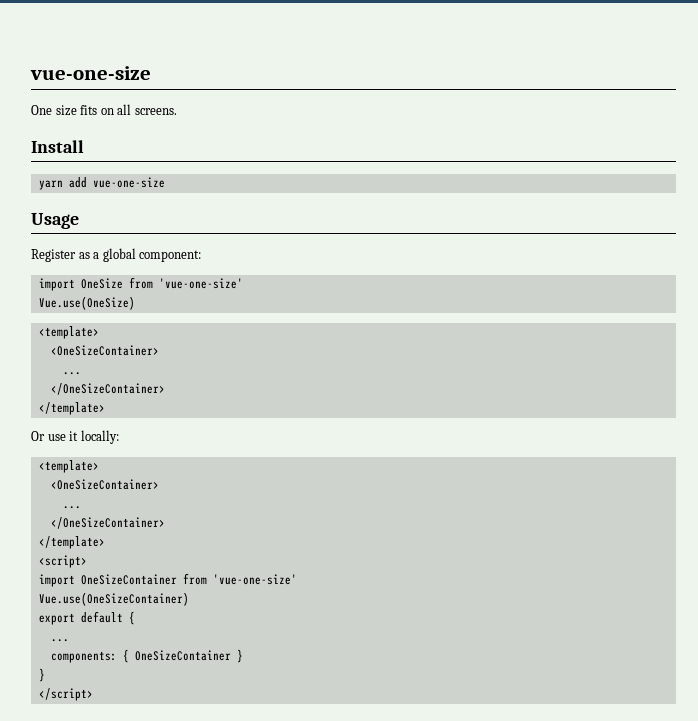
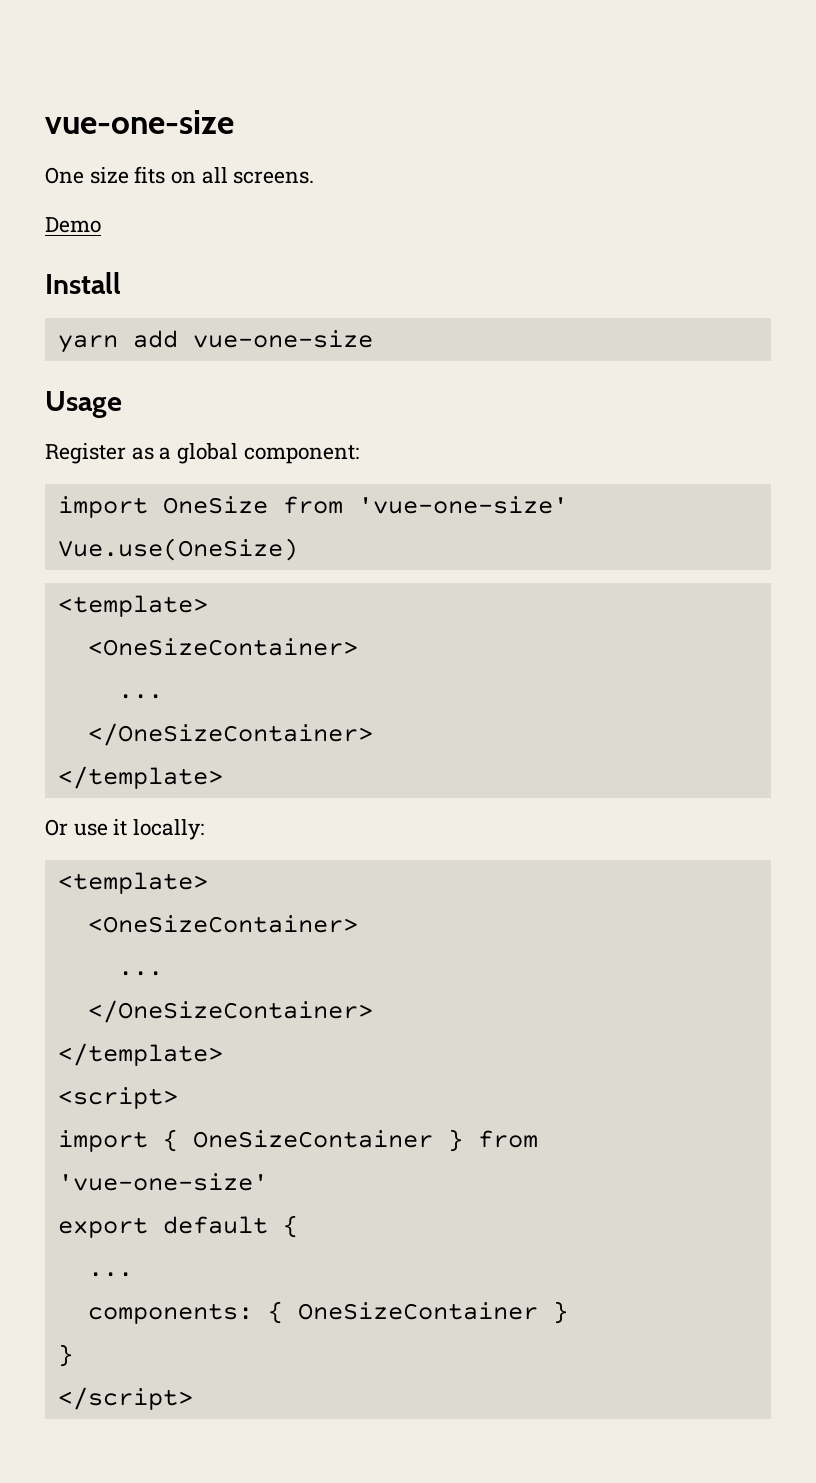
+ Demo
- import OneSizeContainer from 'vue-one-size'
- Vue.use(OneSizeContainer)
+ import { OneSizeContainer } from 'vue-one-size'

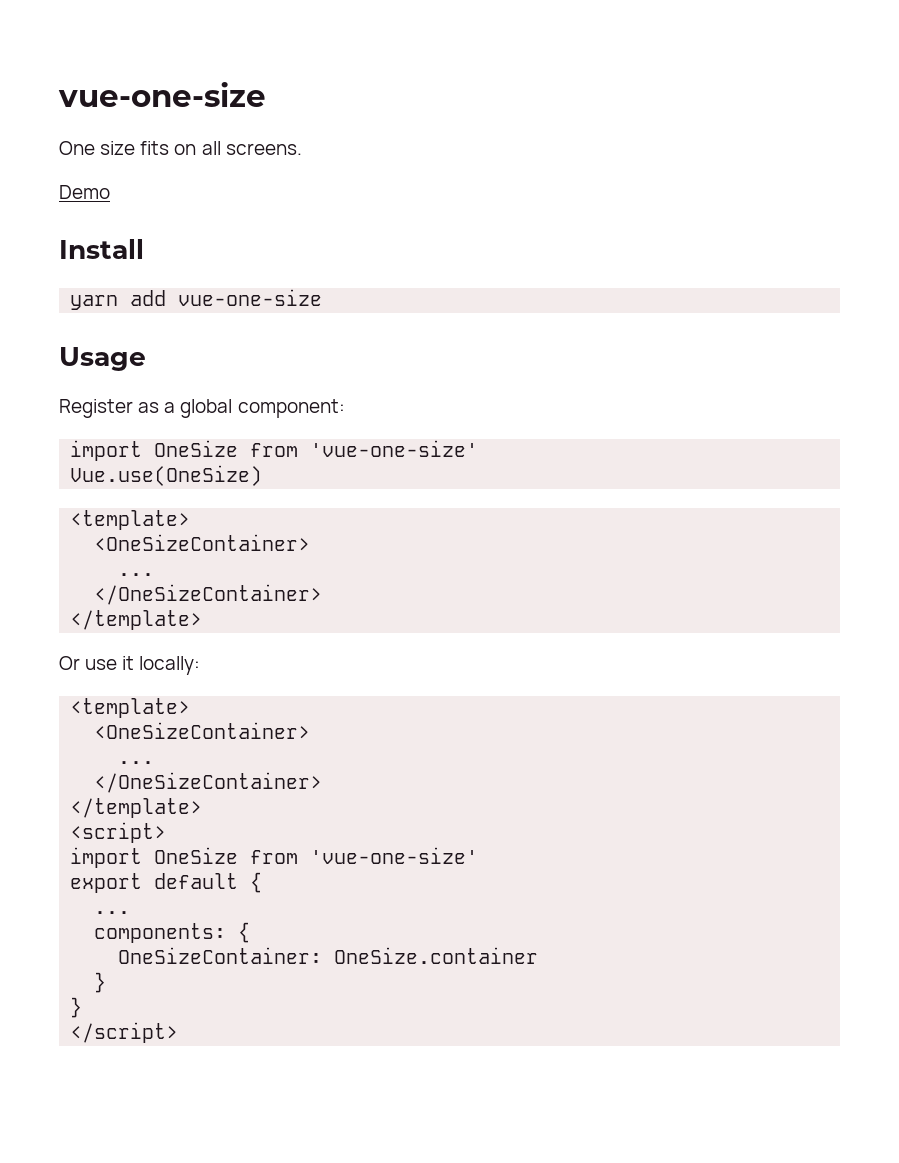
  <script>
- import { OneSizeContainer } from 'vue-one-size'
+ import OneSize from 'vue-one-size'
- components: { OneSizeContainer }
+ components: {
+ OneSizeContainer: OneSize.container
+ }

